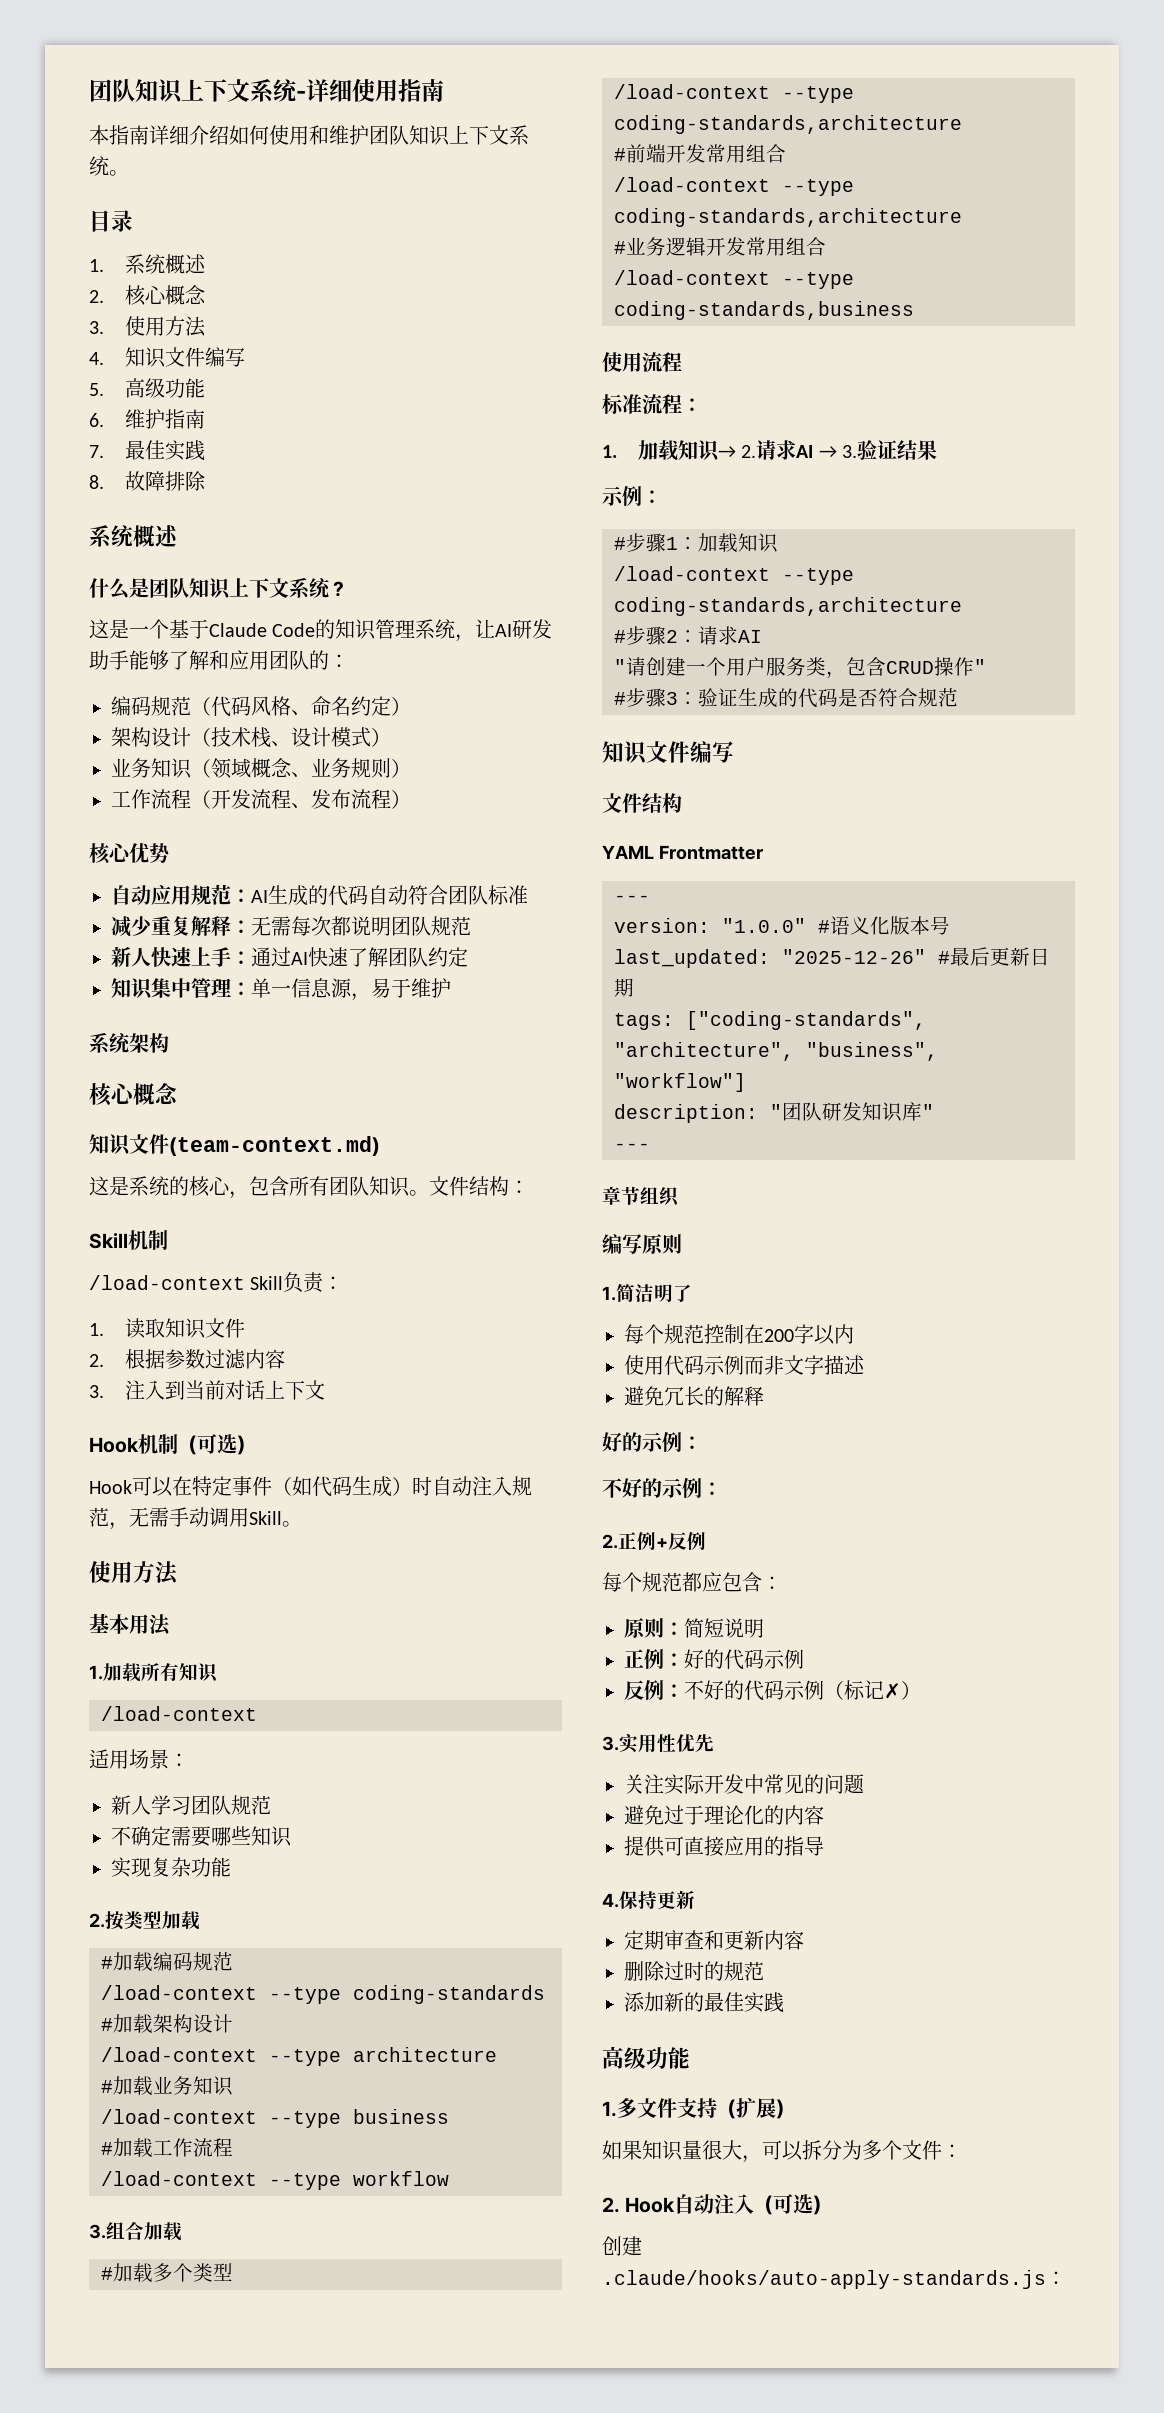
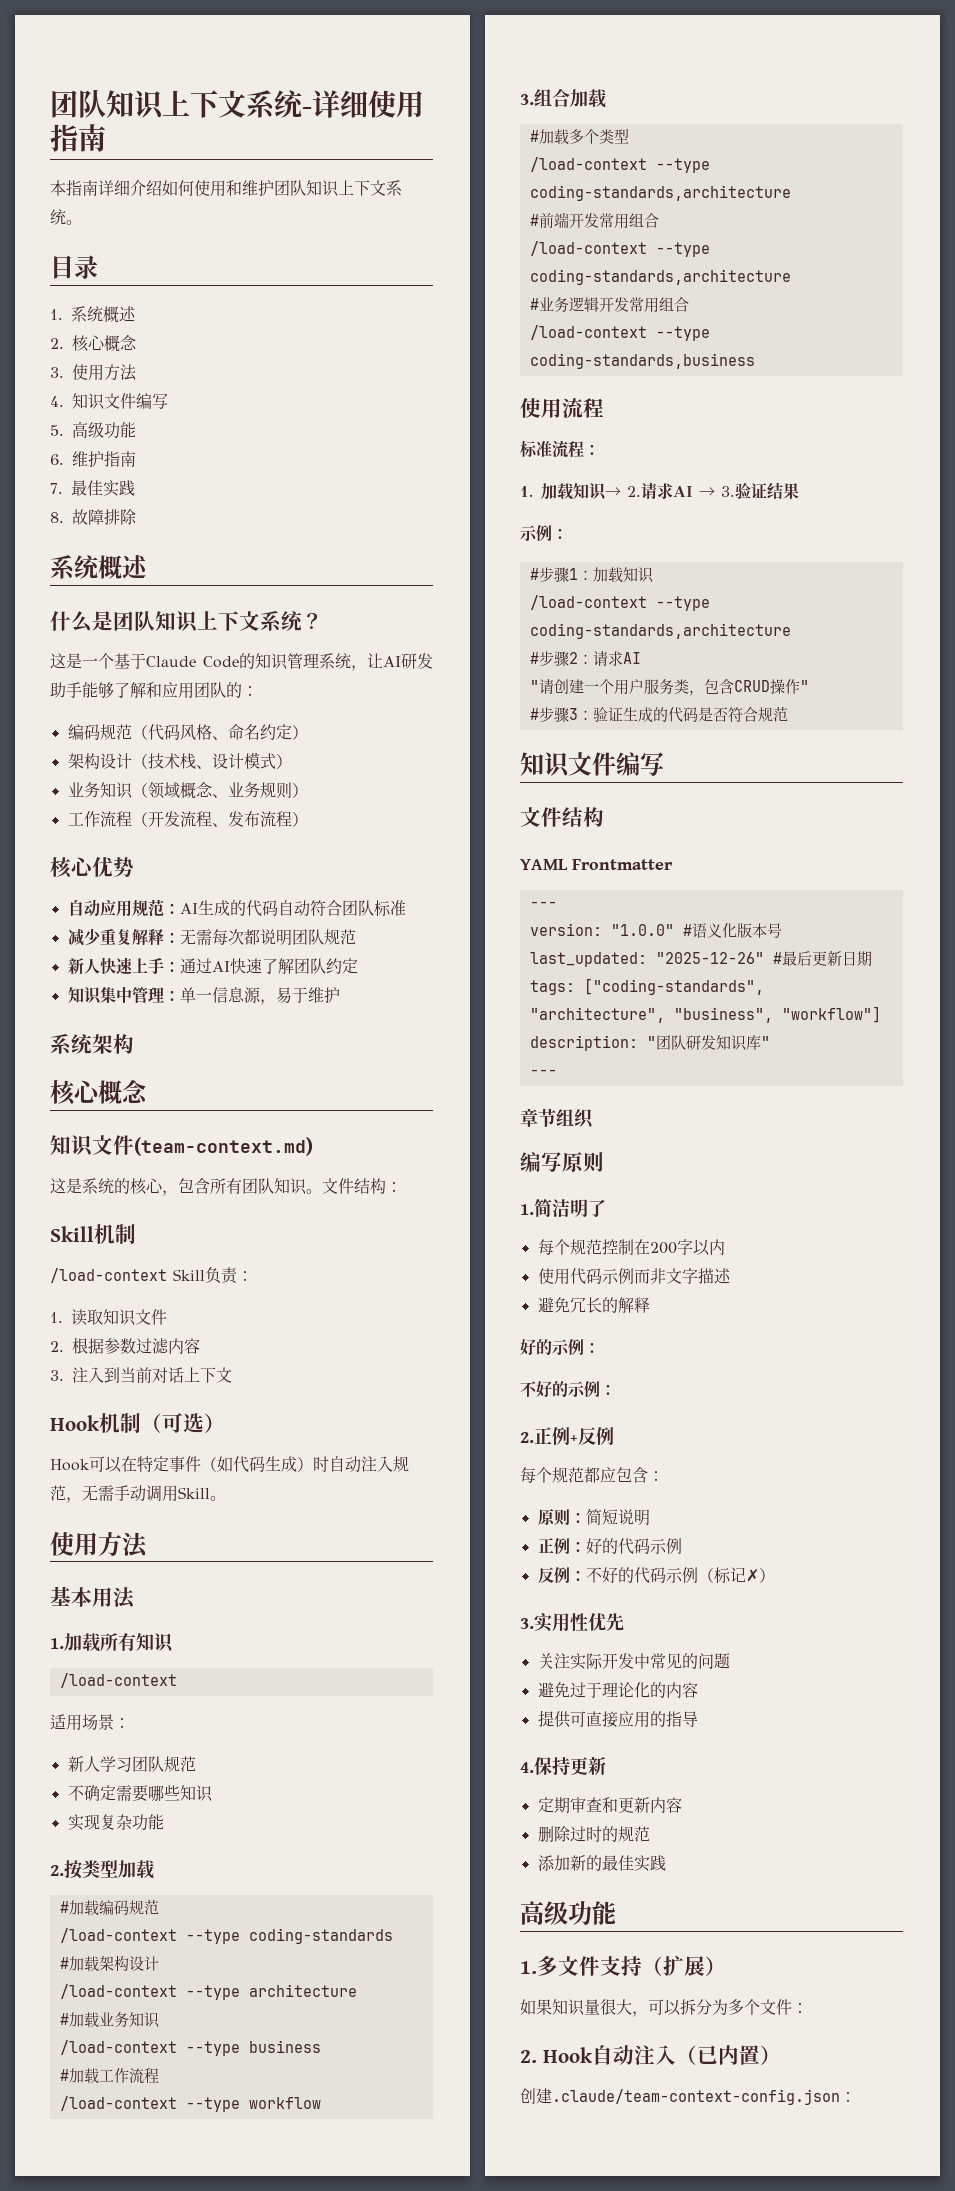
- 2. Hook自动注入（可选）
+ 2. Hook自动注入（已内置）
- 创建.claude/hooks/auto-apply-standards.js：
+ 创建.claude/team-context-config.json：

